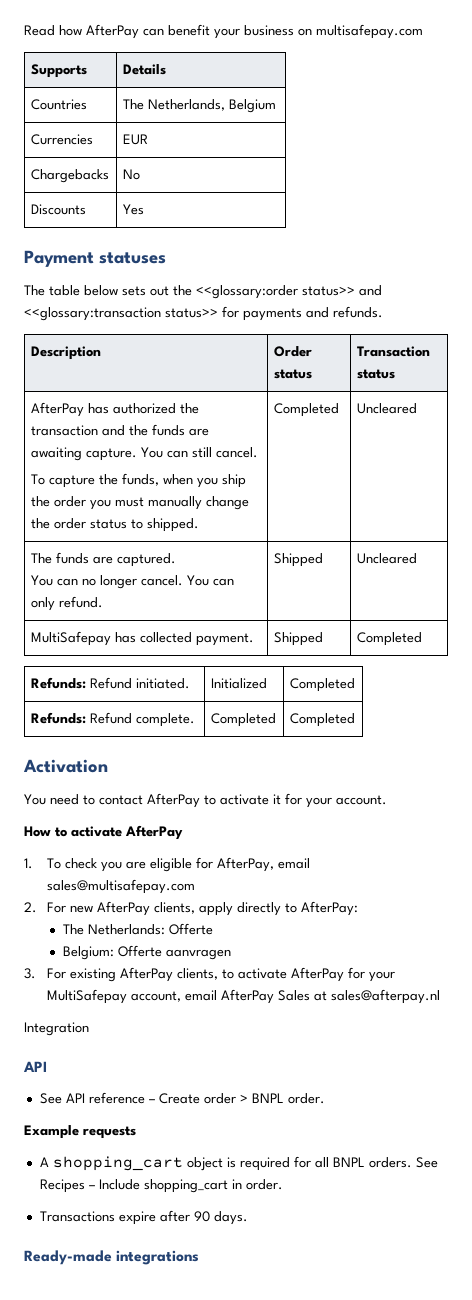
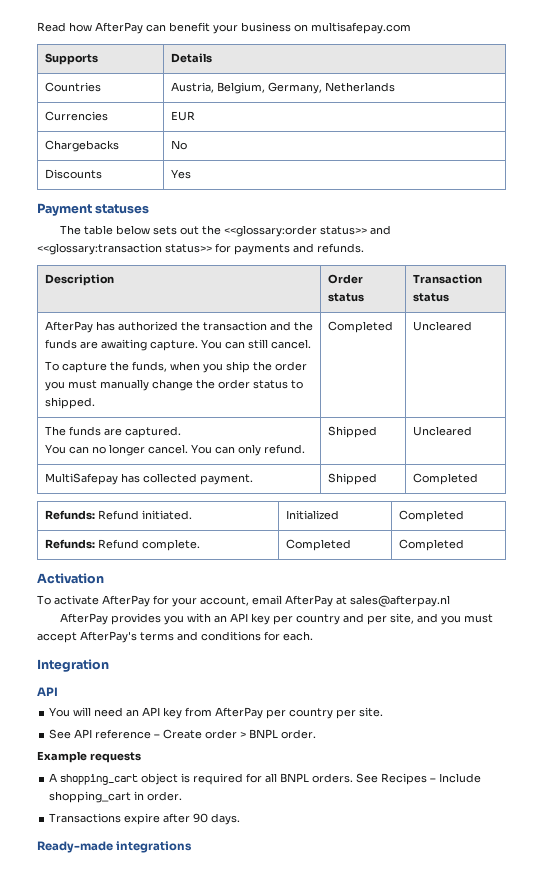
- Countries | The Netherlands, Belgium
+ Countries | Austria, Belgium, Germany, Netherlands
- You need to contact AfterPay to activate it for your account.
- How to activate AfterPay
- 1. To check you are eligible for AfterPay, email sales@multisafepay.com
- 2. For new AfterPay clients, apply directly to AfterPay:
- The Netherlands: Offerte
- Belgium: Offerte aanvragen
- 3. For existing AfterPay clients, to activate AfterPay for your MultiSafepay account, email AfterPay Sales at sales@afterpay.nl
+ To activate AfterPay for your account, email AfterPay at sales@afterpay.nl
+ AfterPay provides you with an API key per country and per site, and you must accept AfterPay's terms and conditions for each.
  Integration
  API
+ You will need an API key from AfterPay per country per site.

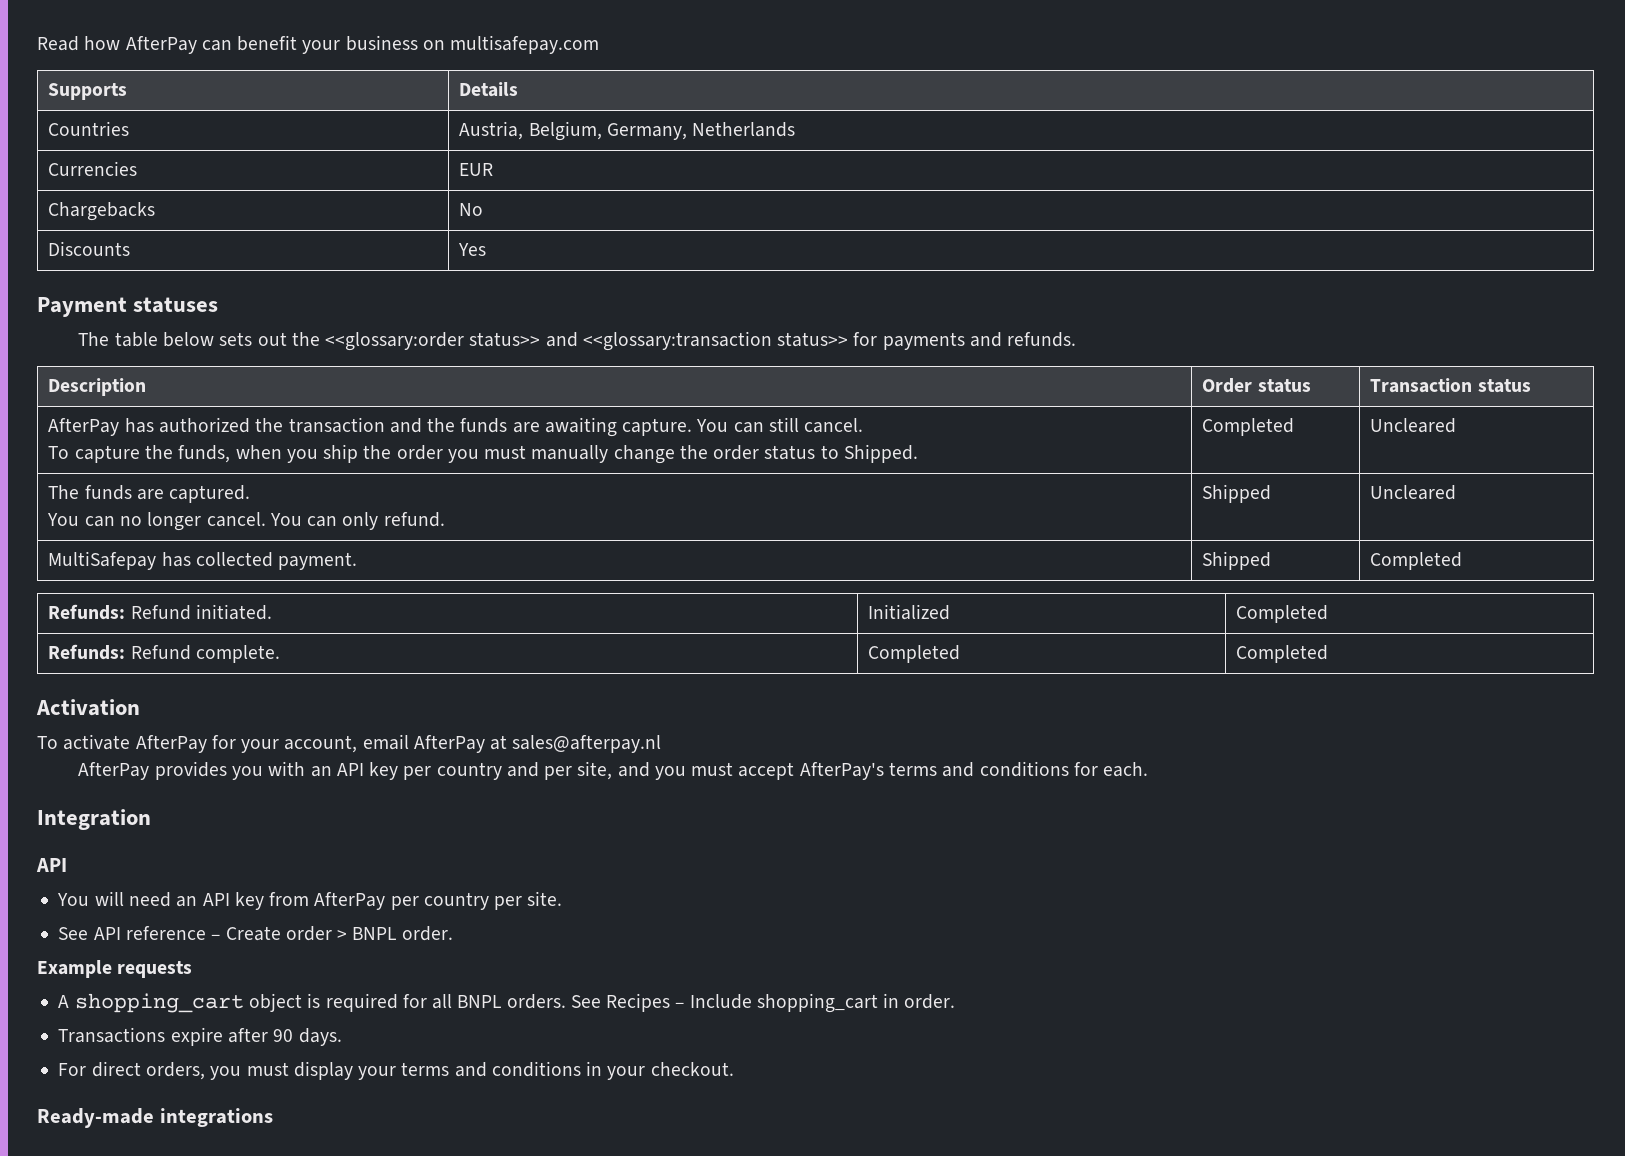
  AfterPay has authorized the transaction and the funds are awaiting capture. You can still cancel.
- To capture the funds, when you ship the order you must manually change the order status to shipped. | Completed | Uncleared
+ To capture the funds, when you ship the order you must manually change the order status to Shipped. | Completed | Uncleared
+ For direct orders, you must display your terms and conditions in your checkout.

